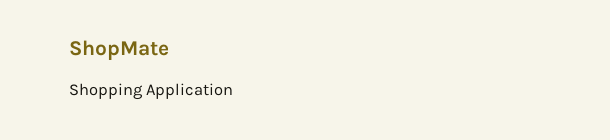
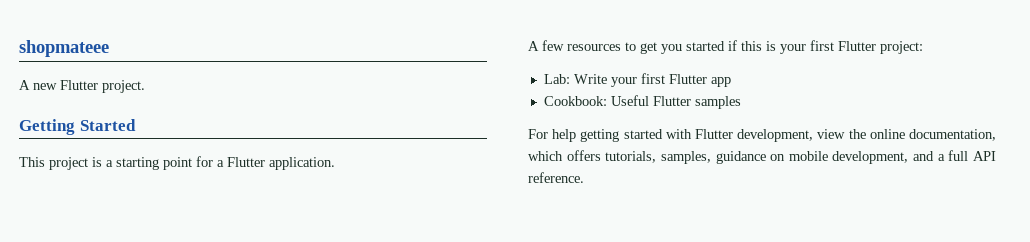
- ShopMate
- Shopping Application
+ shopmateee
+ A new Flutter project.
+ Getting Started
+ This project is a starting point for a Flutter application.
+ A few resources to get you started if this is your first Flutter project:
+ Lab: Write your first Flutter app
+ Cookbook: Useful Flutter samples
+ For help getting started with Flutter development, view the online documentation, which offers tutorials, samples, guidance on mobile development, and a full API reference.

